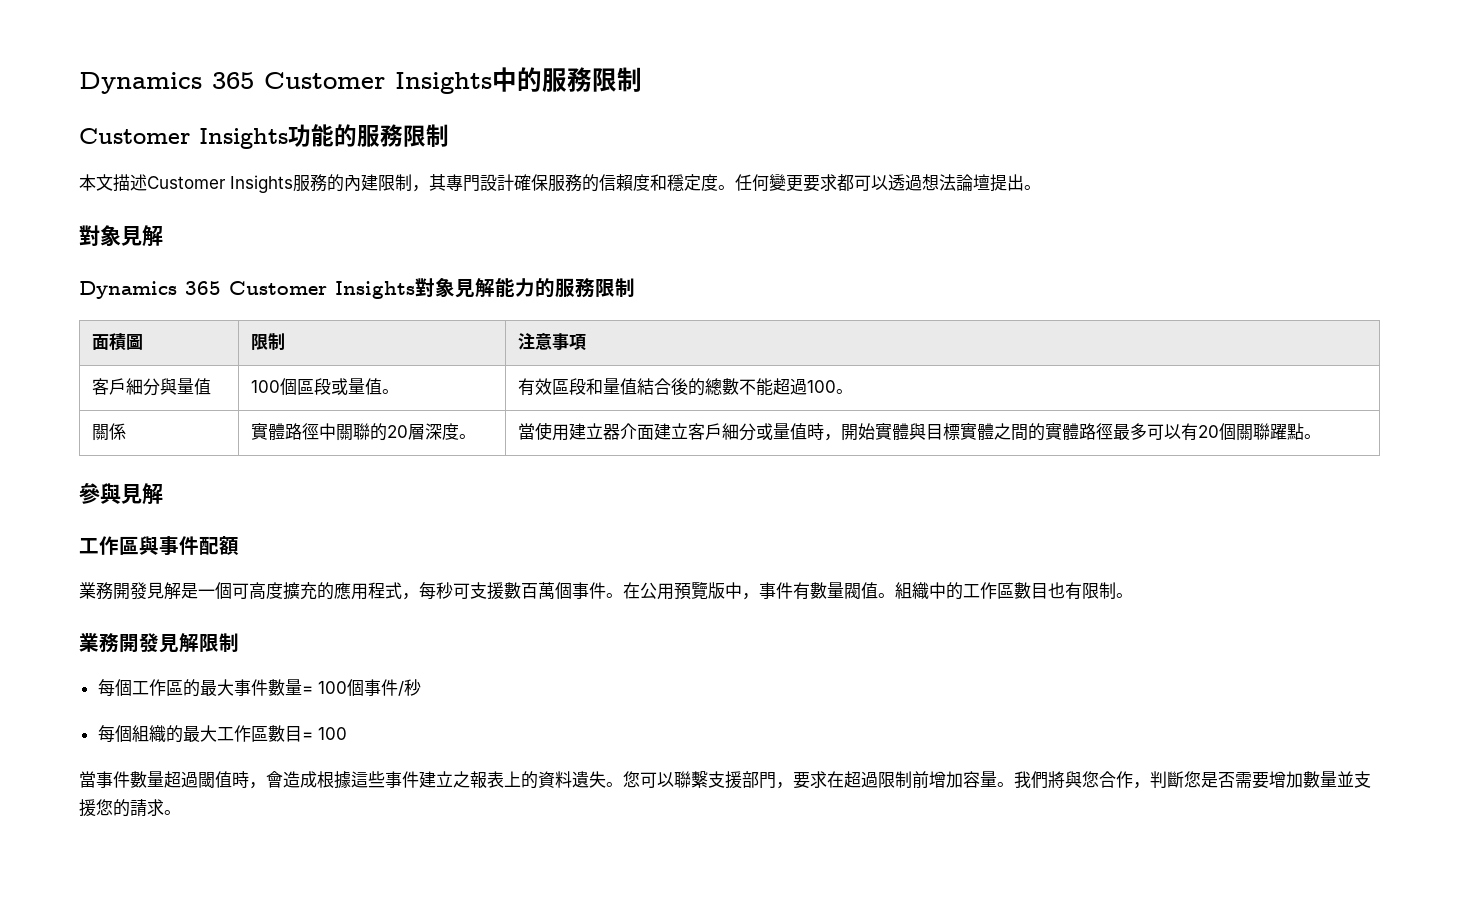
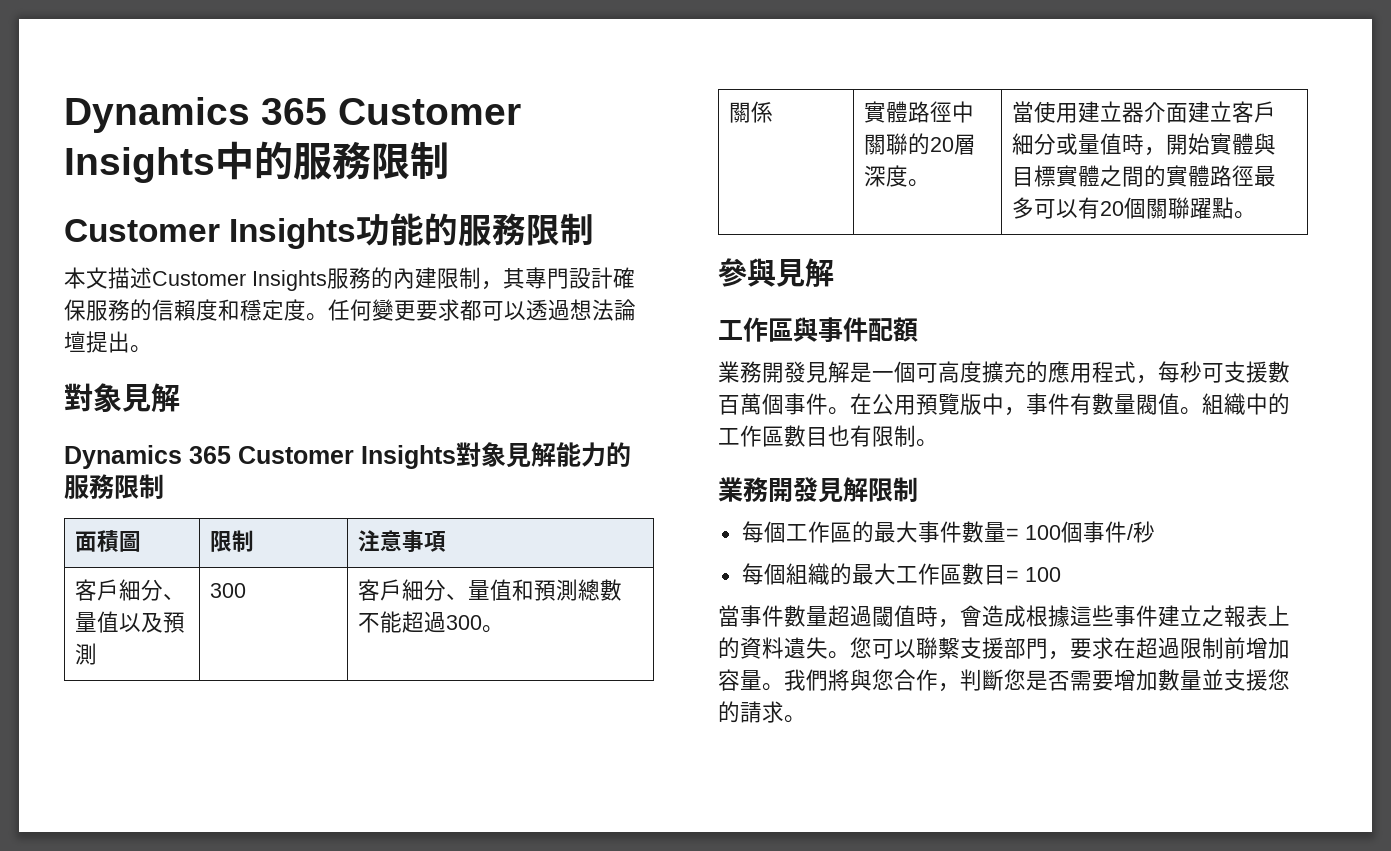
- 客戶細分與量值 | 100個區段或量值。 | 有效區段和量值結合後的總數不能超過100。
+ 客戶細分、量值以及預測 | 300 | 客戶細分、量值和預測總數不能超過300。

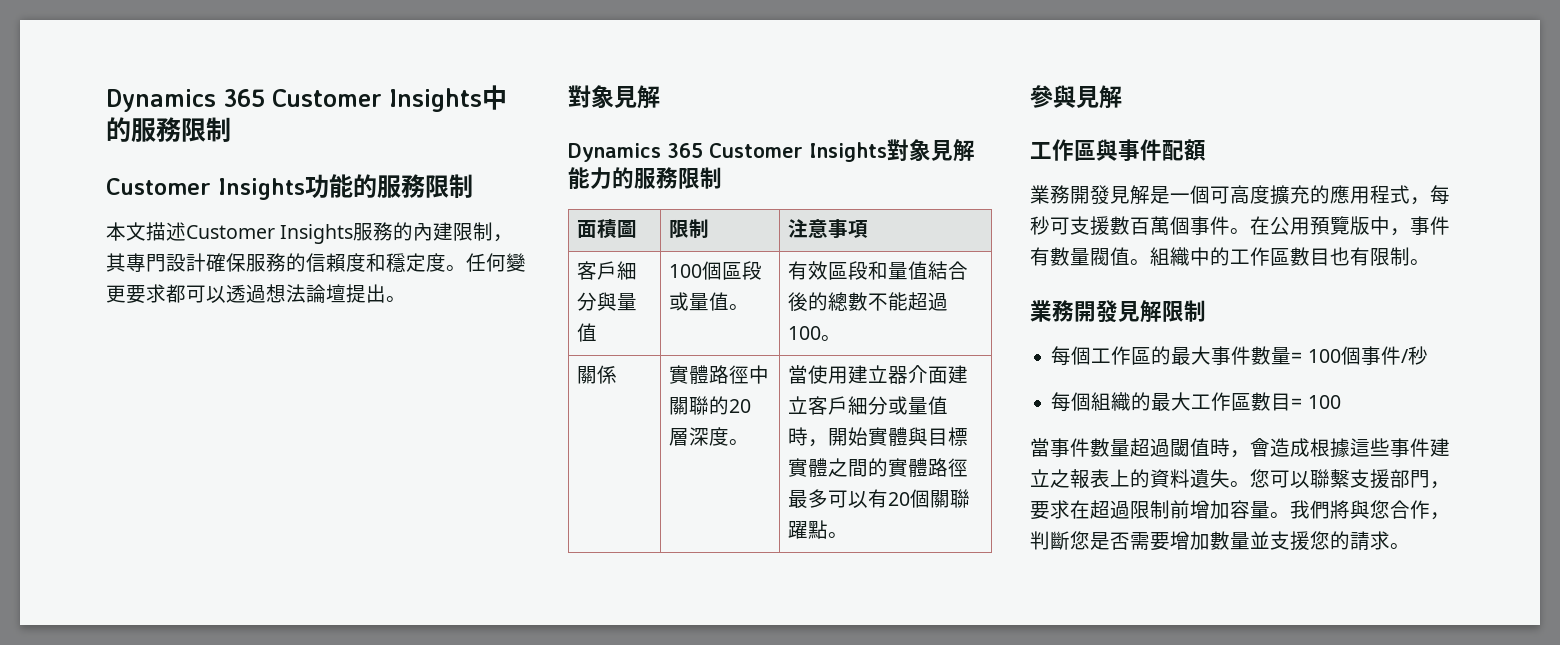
- 客戶細分、量值以及預測 | 300 | 客戶細分、量值和預測總數不能超過300。
+ 客戶細分與量值 | 100個區段或量值。 | 有效區段和量值結合後的總數不能超過100。

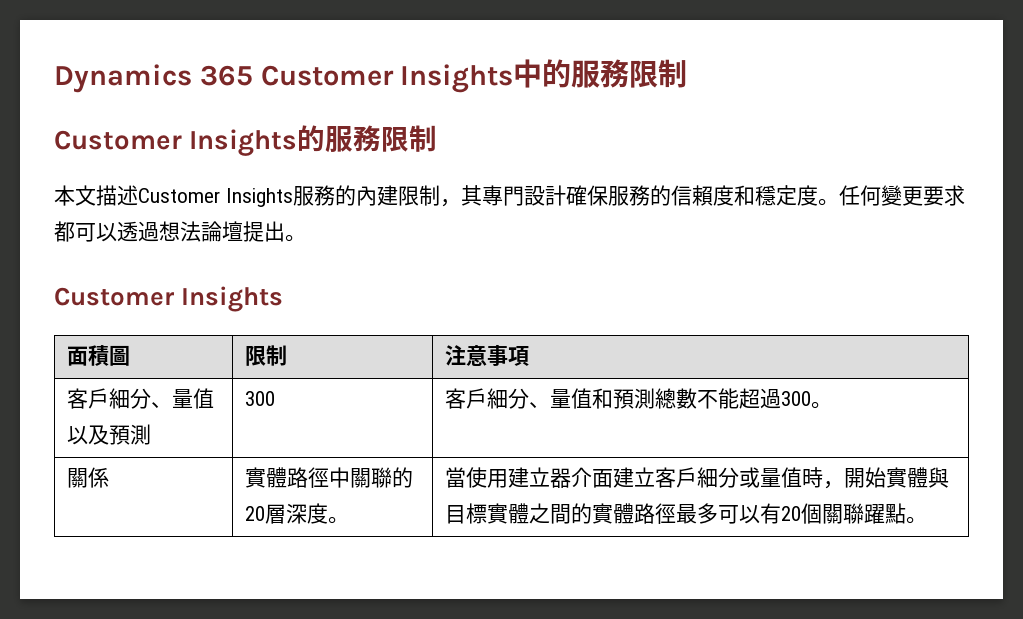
- Customer Insights功能的服務限制
+ Customer Insights的服務限制
  任何變更要求都可以透過想法論壇提出。
- 對象見解
- Dynamics 365 Customer Insights對象見解能力的服務限制
+ Customer Insights
- 客戶細分與量值 | 100個區段或量值。 | 有效區段和量值結合後的總數不能超過100。
+ 客戶細分、量值以及預測 | 300 | 客戶細分、量值和預測總數不能超過300。
- 參與見解
- 工作區與事件配額
- 業務開發見解是一個可高度擴充的應用程式，每秒可支援數百萬個事件。在公用預覽版中，事件有數量閥值。組織中的工作區數目也有限制。
- 業務開發見解限制
- 每個工作區的最大事件數量= 100個事件/秒
- 每個組織的最大工作區數目= 100
- 當事件數量超過閾值時，會造成根據這些事件建立之報表上的資料遺失。您可以聯繫支援部門，要求在超過限制前增加容量。我們將與您合作，判斷您是否需要增加數量並支援您的請求。

